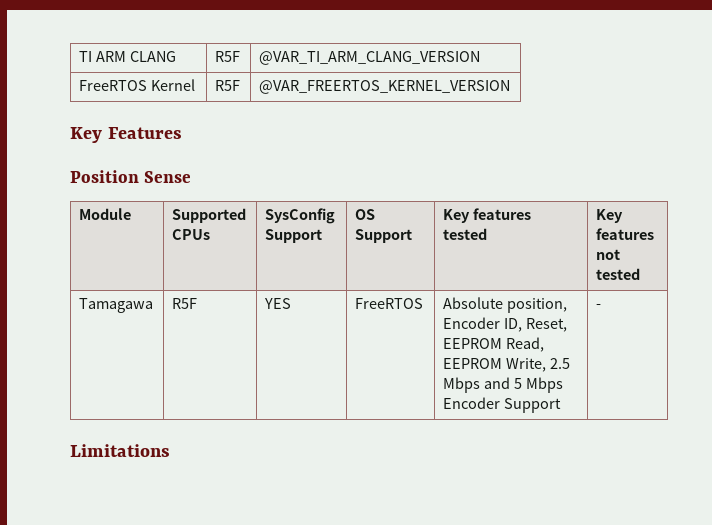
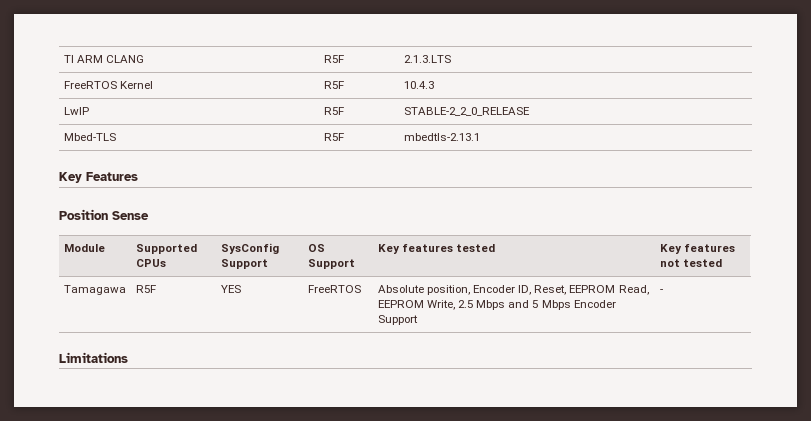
- TI ARM CLANG | R5F | @VAR_TI_ARM_CLANG_VERSION
+ TI ARM CLANG | R5F | 2.1.3.LTS
- FreeRTOS Kernel | R5F | @VAR_FREERTOS_KERNEL_VERSION
+ FreeRTOS Kernel | R5F | 10.4.3
+ LwIP | R5F | STABLE-2_2_0_RELEASE
+ Mbed-TLS | R5F | mbedtls-2.13.1

